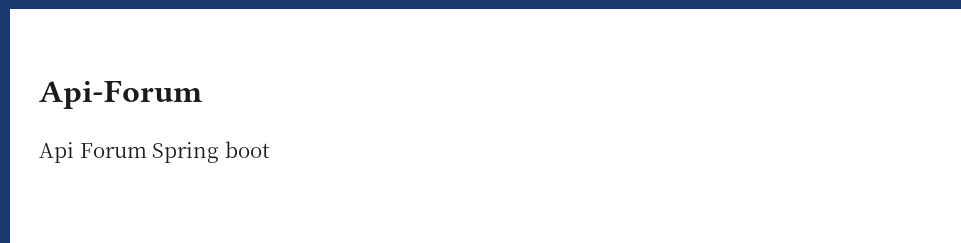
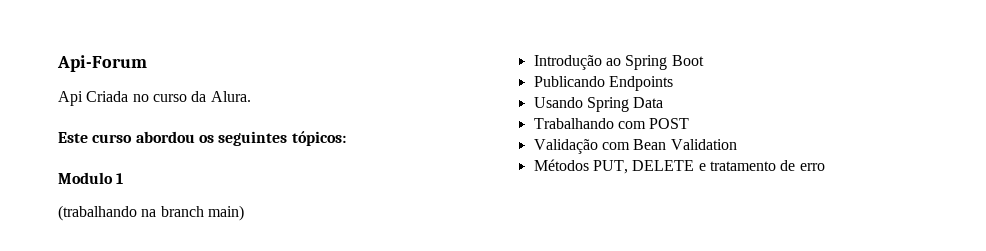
- Api Forum Spring boot
+ Api Criada no curso da Alura.
+ Este curso abordou os seguintes tópicos:
+ Modulo 1
+ (trabalhando na branch main)
+ Introdução ao Spring Boot
+ Publicando Endpoints
+ Usando Spring Data
+ Trabalhando com POST
+ Validação com Bean Validation
+ Métodos PUT, DELETE e tratamento de erro

